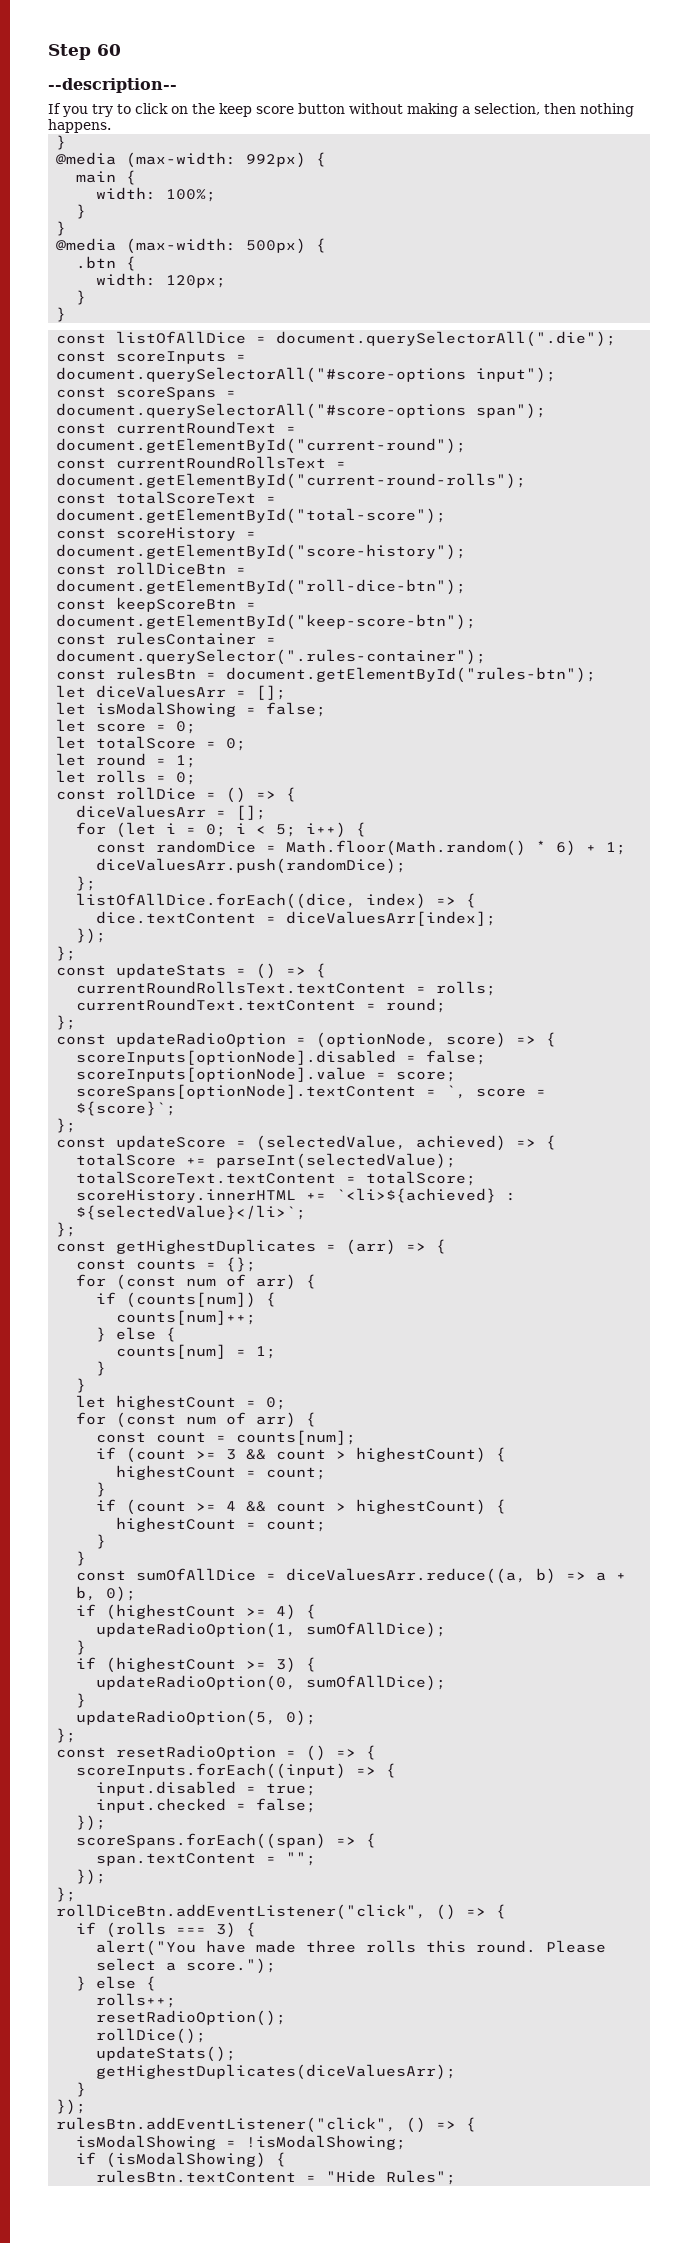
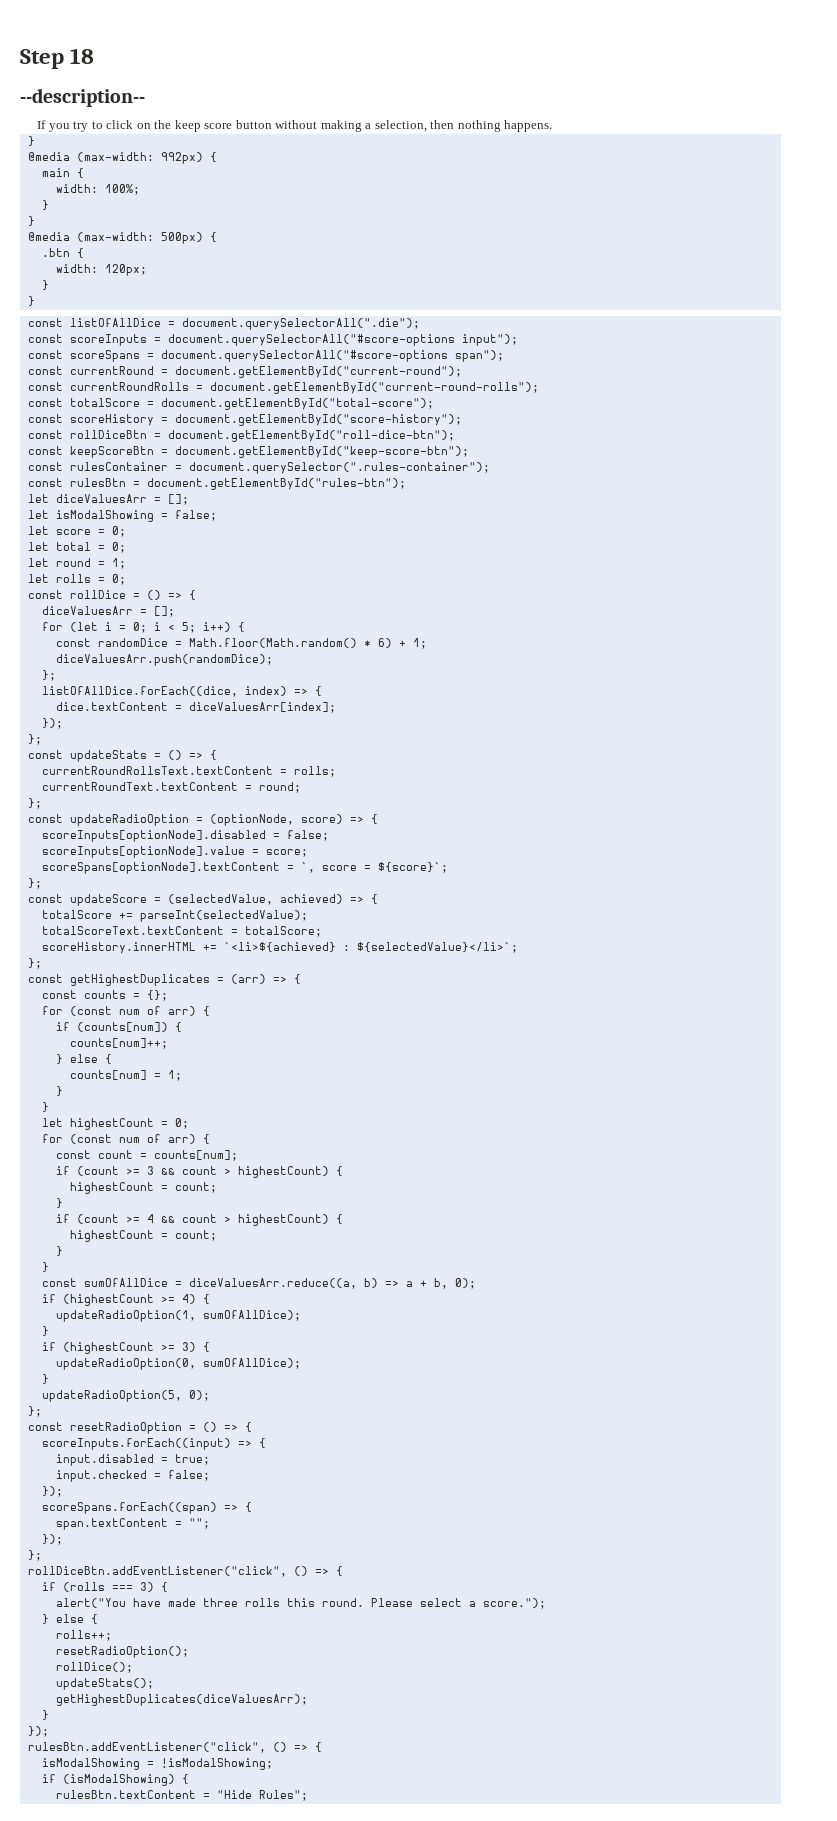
- Step 60
+ Step 18
- const currentRoundText = document.getElementById("current-round");
+ const currentRound = document.getElementById("current-round");
- const currentRoundRollsText = document.getElementById("current-round-rolls");
+ const currentRoundRolls = document.getElementById("current-round-rolls");
- const totalScoreText = document.getElementById("total-score");
+ const totalScore = document.getElementById("total-score");
- let totalScore = 0;
+ let total = 0;

